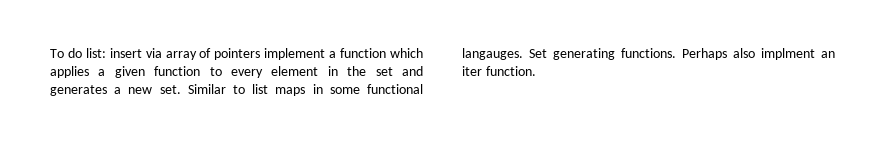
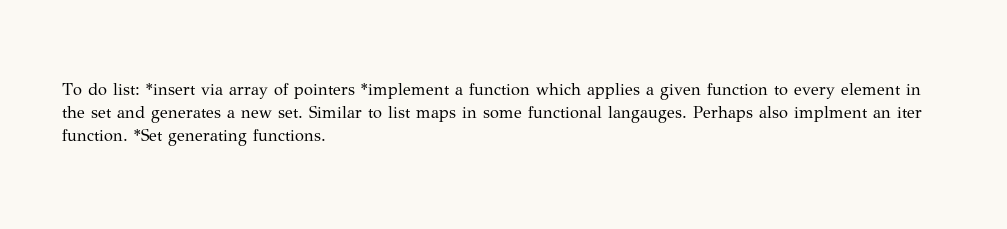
- To do list: insert via array of pointers implement a function which applies a given function to every element in the set and generates a new set.
+ To do list: *insert via array of pointers *implement a function which applies a given function to every element in the set and generates a new set.
- Set generating functions.
+ *Set generating functions.

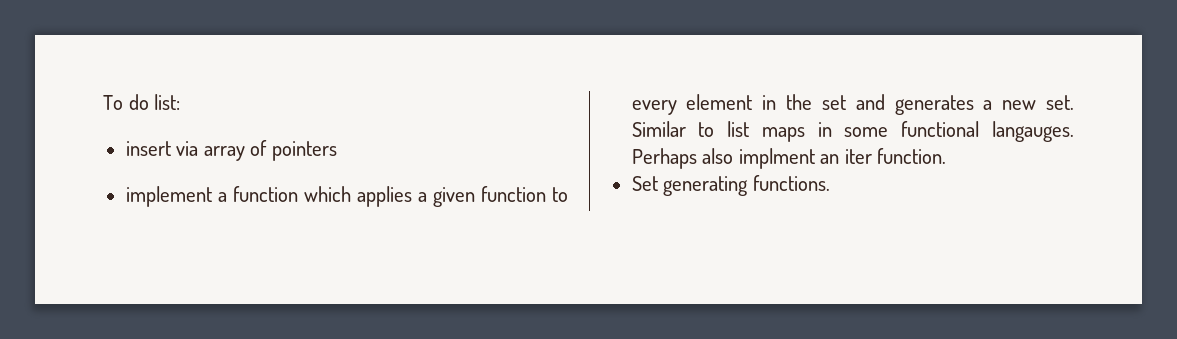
- To do list: *insert via array of pointers *implement a function which applies a given function to every element in the set and generates a new set.
+ To do list:
+ insert via array of pointers
+ implement a function which applies a given function to every element in the set and generates a new set.
- Perhaps also implment an iter function. *Set generating functions.
+ Perhaps also implment an iter function.
+ Set generating functions.

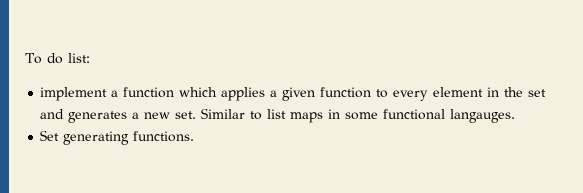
- insert via array of pointers
- Perhaps also implment an iter function.

